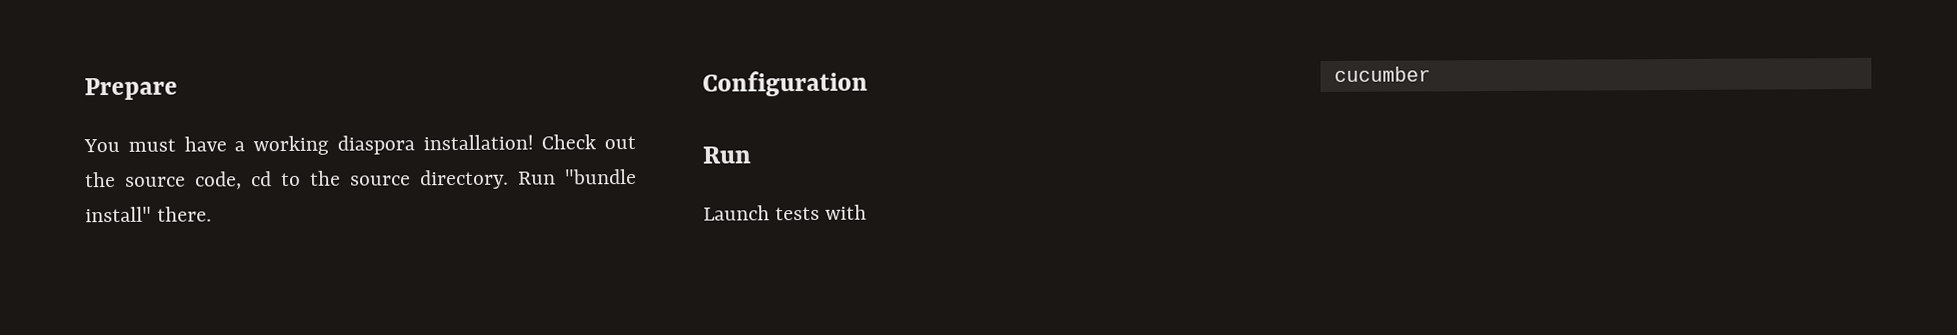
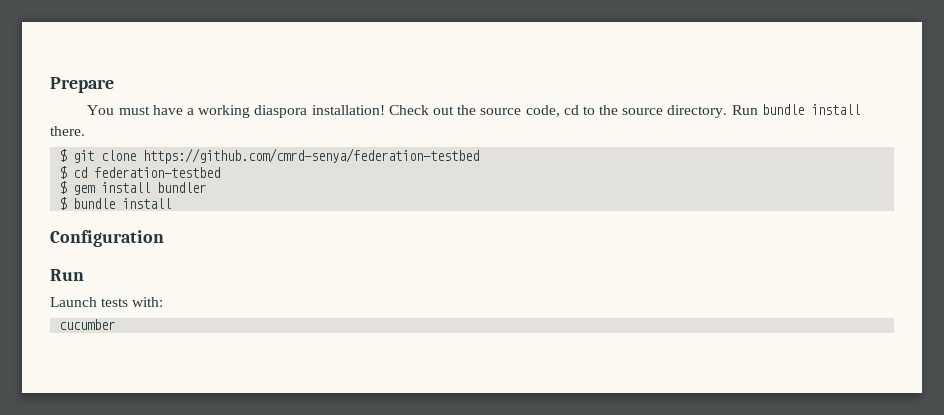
- Run "bundle install" there.
+ Run bundle install there.
+ $ git clone https://github.com/cmrd-senya/federation-testbed
+ $ cd federation-testbed
+ $ gem install bundler
+ $ bundle install
- Launch tests with
+ Launch tests with:

